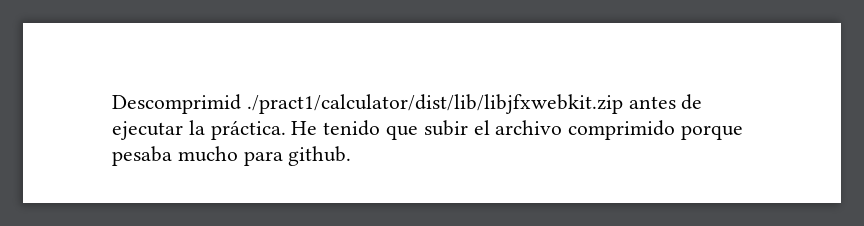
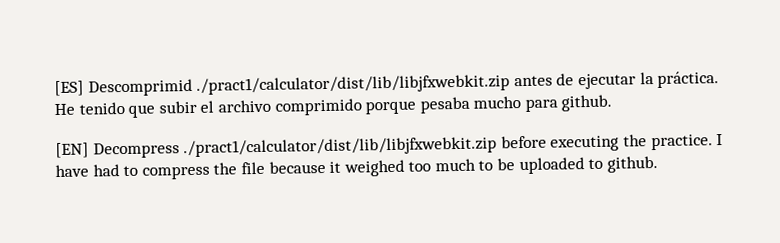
- Descomprimid ./pract1/calculator/dist/lib/libjfxwebkit.zip antes de ejecutar la práctica.
+ [ES] Descomprimid ./pract1/calculator/dist/lib/libjfxwebkit.zip antes de ejecutar la práctica.
+ [EN] Decompress ./pract1/calculator/dist/lib/libjfxwebkit.zip before executing the practice. I have had to compress the file because it weighed too much to be uploaded to github.

